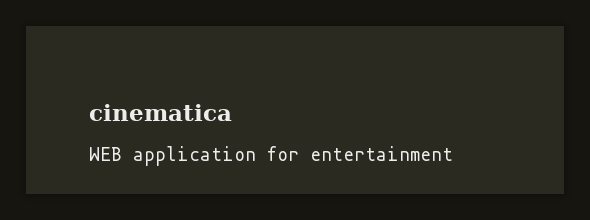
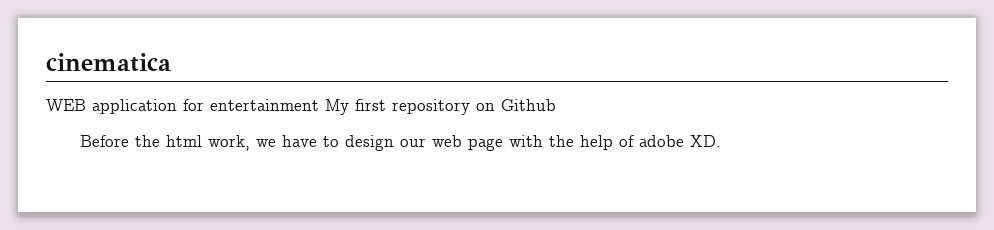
- WEB application for entertainment
+ WEB application for entertainment My first repository on Github
+ Before the html work, we have to design our web page with the help of adobe XD.

